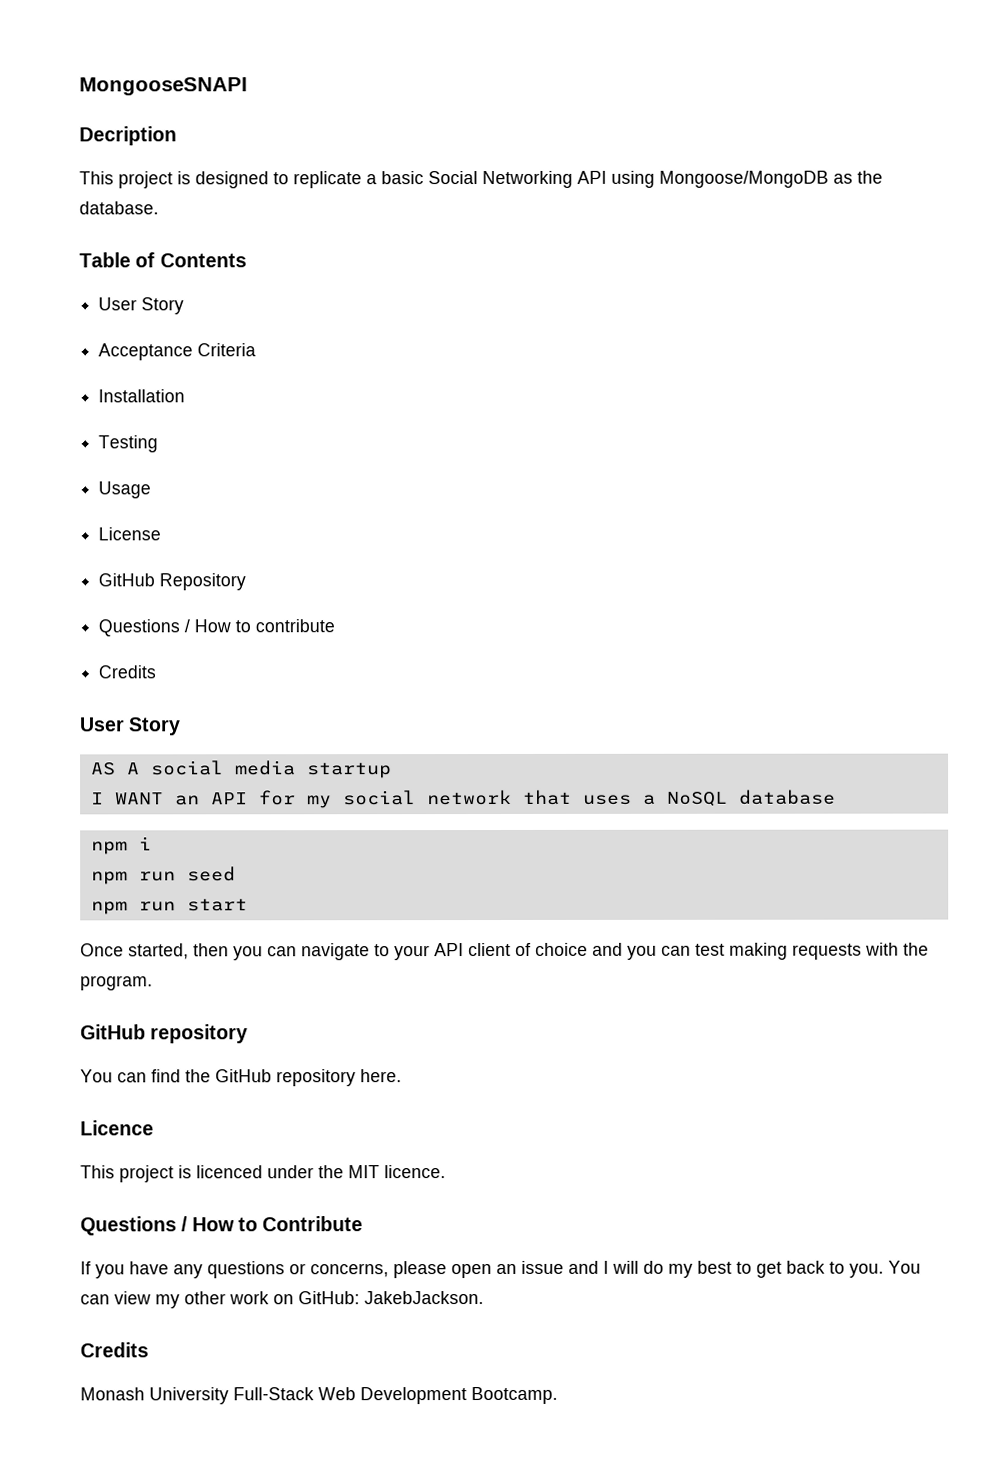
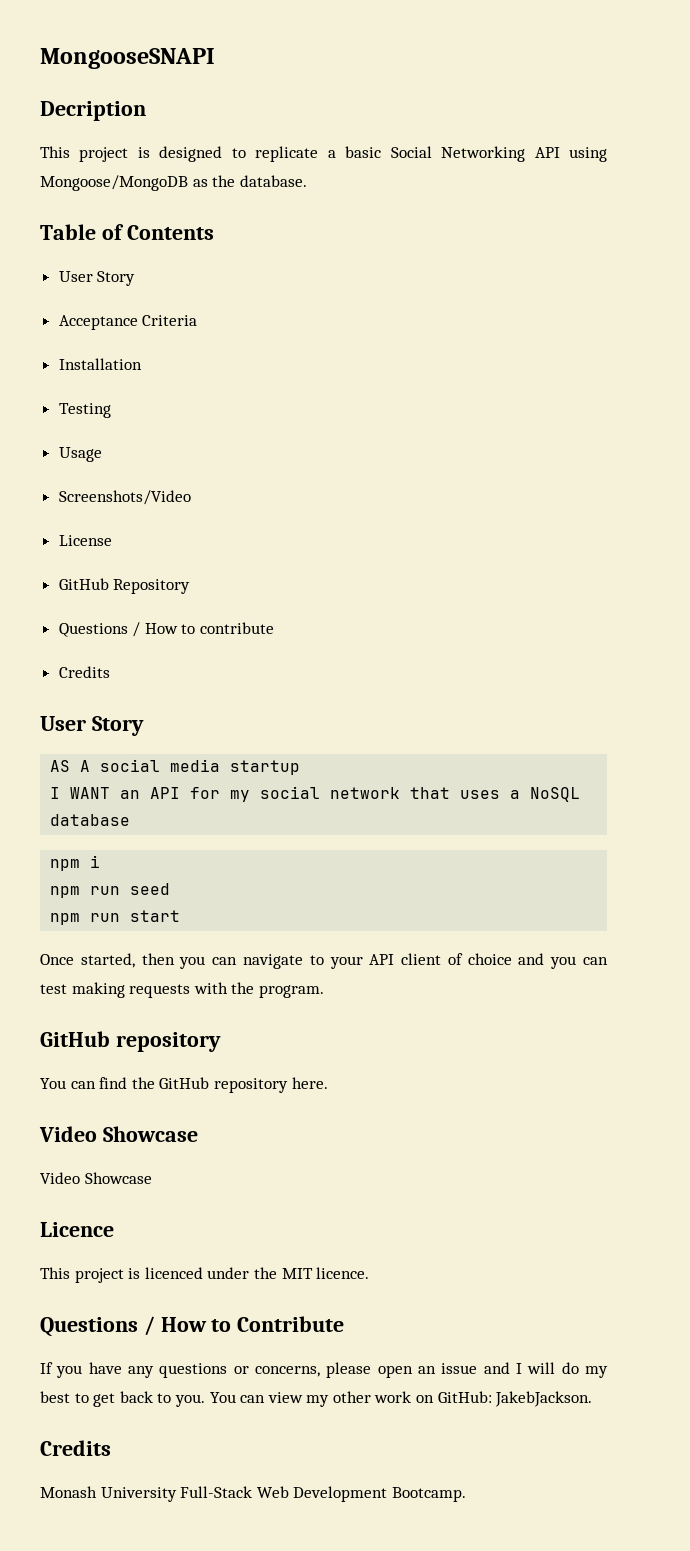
+ Screenshots/Video
  You can find the GitHub repository here.
+ Video Showcase
+ Video Showcase

